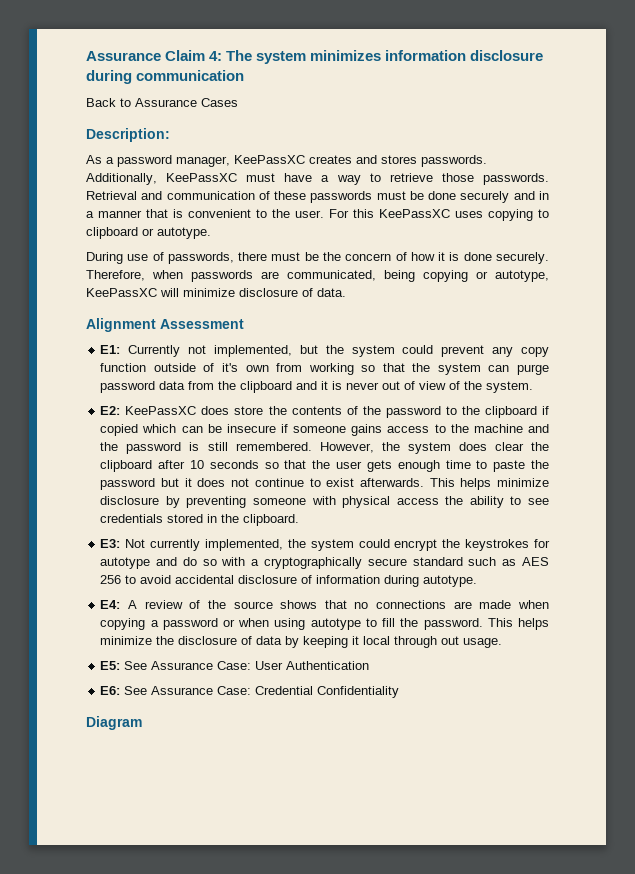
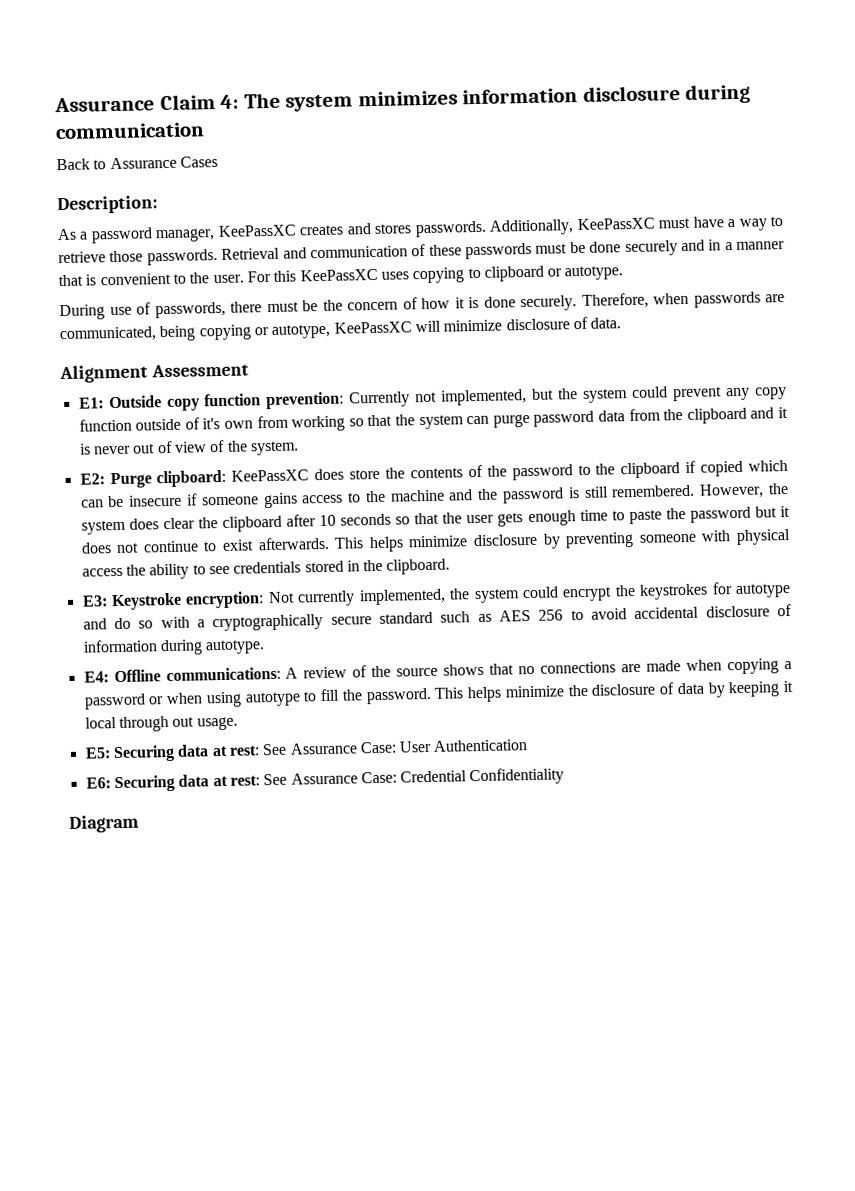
- E1: Currently not implemented, but the system could prevent any copy function outside of it's own from working so that the system can purge password data from the clipboard and it is never out of view of the system.
+ E1: Outside copy function prevention: Currently not implemented, but the system could prevent any copy function outside of it's own from working so that the system can purge password data from the clipboard and it is never out of view of the system.
- E2: KeePassXC does store the contents of the password to the clipboard if copied which can be insecure if someone gains access to the machine and the password is still remembered.
+ E2: Purge clipboard: KeePassXC does store the contents of the password to the clipboard if copied which can be insecure if someone gains access to the machine and the password is still remembered.
- E3: Not currently implemented, the system could encrypt the keystrokes for autotype and do so with a cryptographically secure standard such as AES 256 to avoid accidental disclosure of information during autotype.
+ E3: Keystroke encryption: Not currently implemented, the system could encrypt the keystrokes for autotype and do so with a cryptographically secure standard such as AES 256 to avoid accidental disclosure of information during autotype.
- E4: A review of the source shows that no connections are made when copying a password or when using autotype to fill the password.
+ E4: Offline communications: A review of the source shows that no connections are made when copying a password or when using autotype to fill the password.
- E5: See Assurance Case: User Authentication
+ E5: Securing data at rest: See Assurance Case: User Authentication
- E6: See Assurance Case: Credential Confidentiality
+ E6: Securing data at rest: See Assurance Case: Credential Confidentiality

